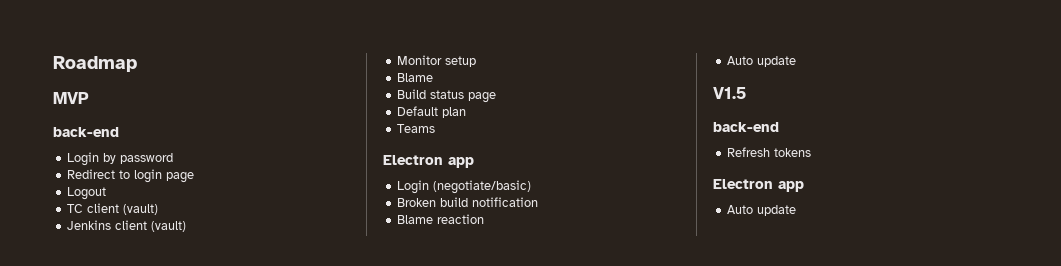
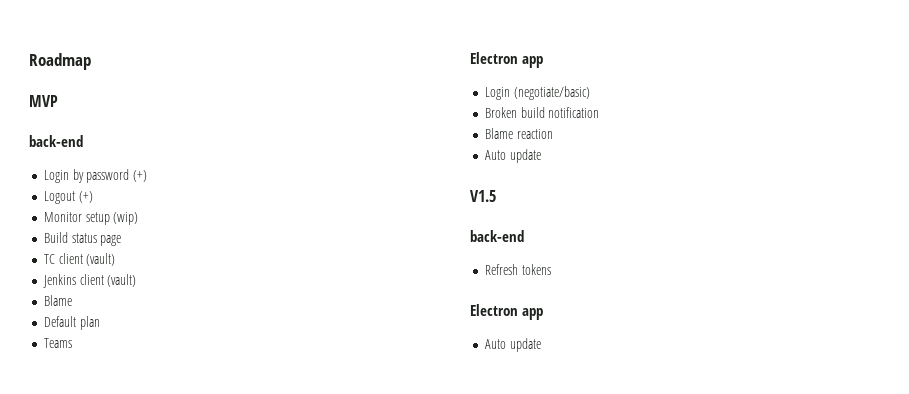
- Login by password
- Redirect to login page
- Logout
+ Login by password (+)
+ Logout (+)
+ Monitor setup (wip)
+ Build status page
  Jenkins client (vault)
- Monitor setup
  Blame
- Build status page

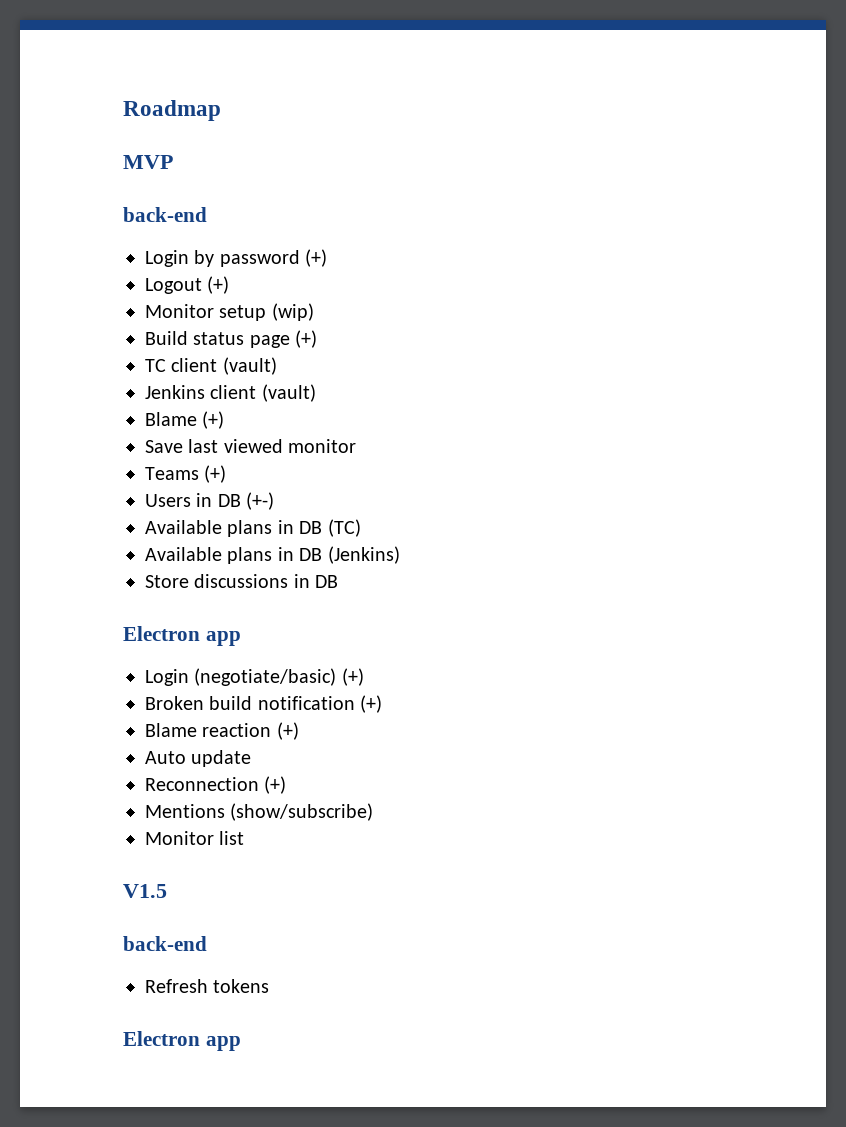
- Build status page
+ Build status page (+)
  Jenkins client (vault)
- Blame
- Default plan
- Teams
+ Blame (+)
+ Save last viewed monitor
+ Teams (+)
+ Users in DB (+-)
+ Available plans in DB (TC)
+ Available plans in DB (Jenkins)
+ Store discussions in DB
- Login (negotiate/basic)
+ Login (negotiate/basic) (+)
- Broken build notification
+ Broken build notification (+)
- Blame reaction
+ Blame reaction (+)
  Auto update
+ Reconnection (+)
+ Mentions (show/subscribe)
+ Monitor list
  Refresh tokens
  Electron app
- Auto update

